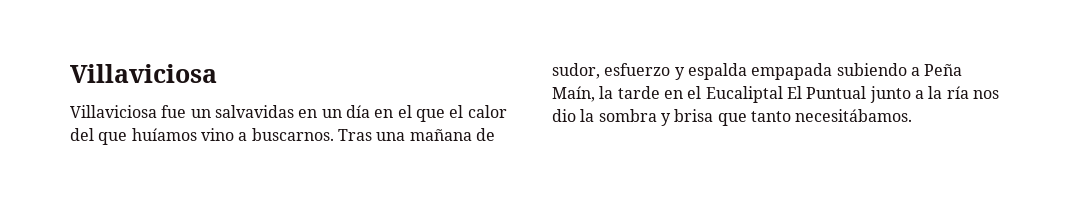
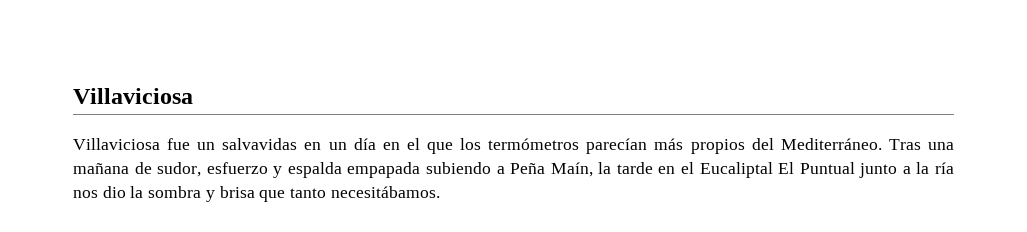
- Villaviciosa fue un salvavidas en un día en el que el calor del que huíamos vino a buscarnos.
+ Villaviciosa fue un salvavidas en un día en el que los termómetros parecían más propios del Mediterráneo.

